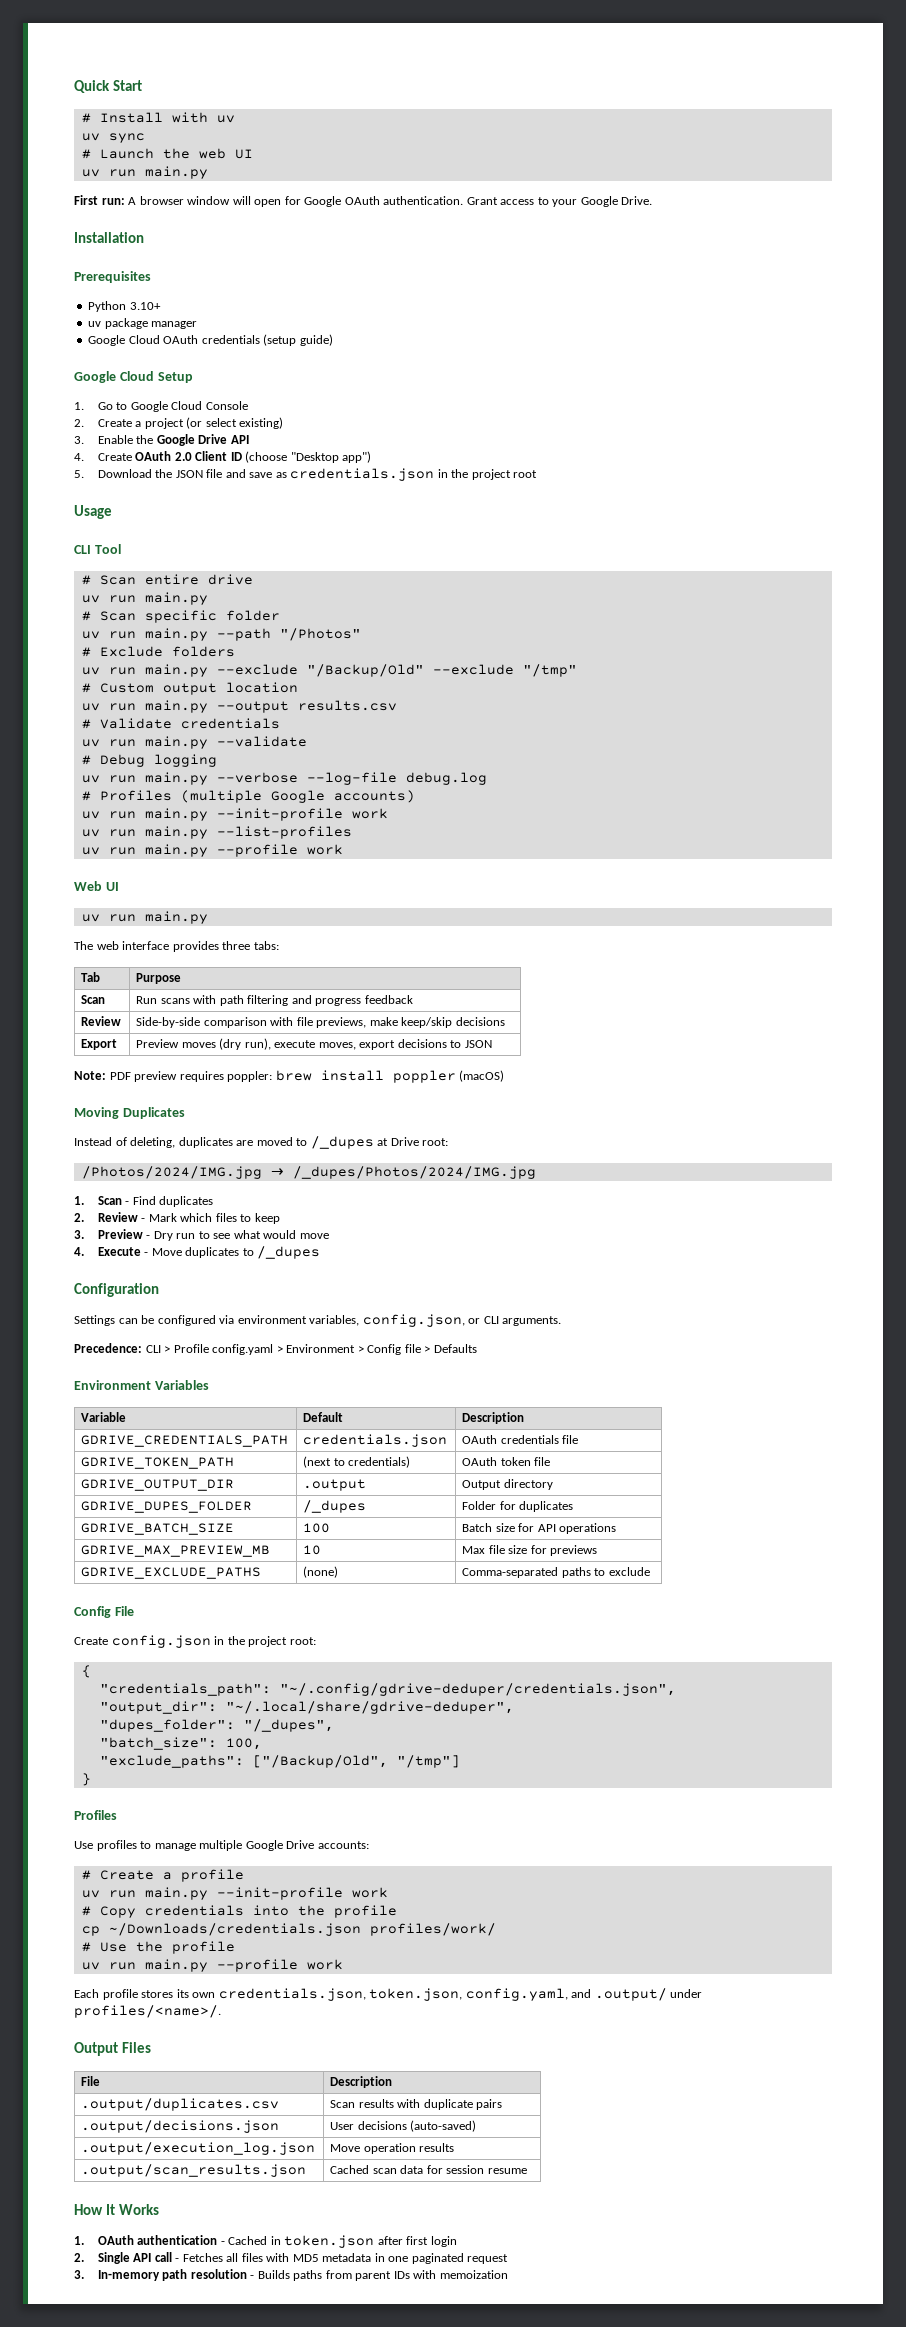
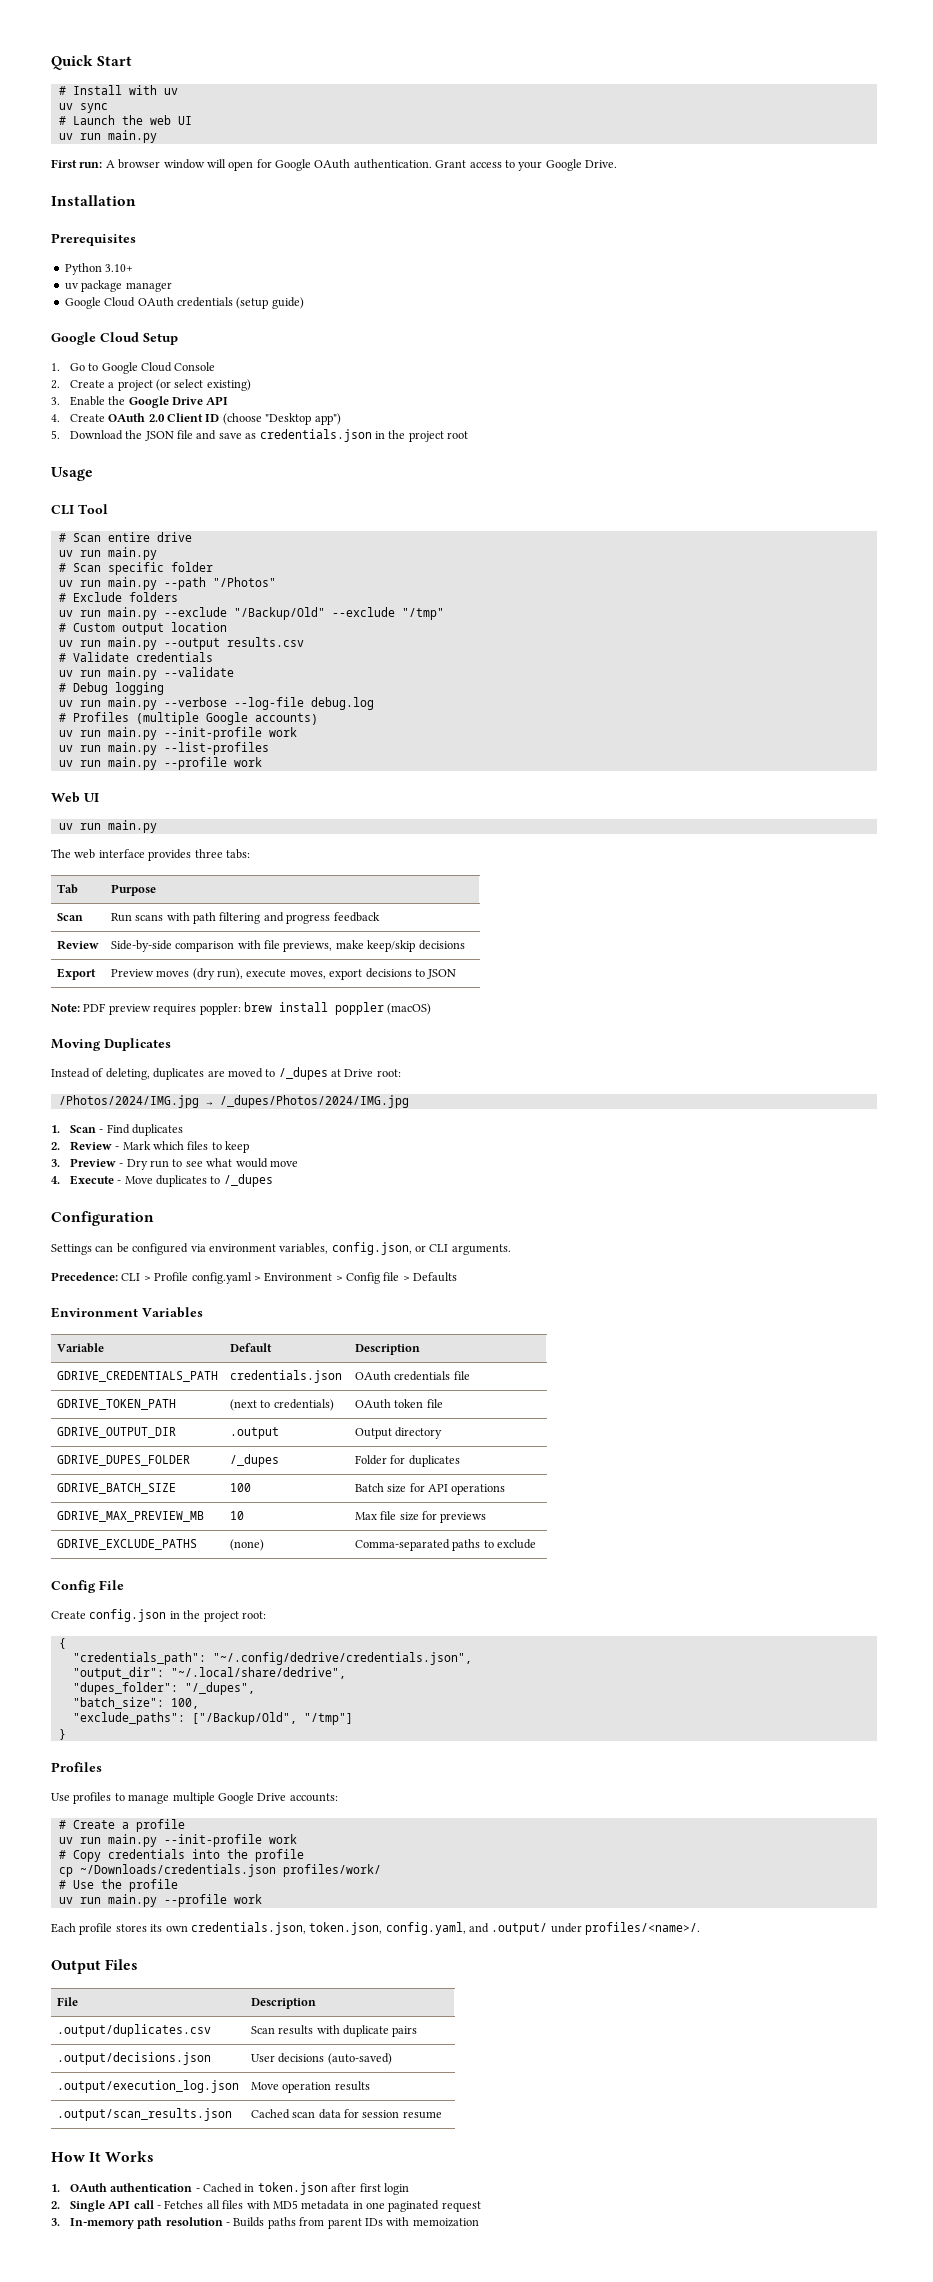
- "credentials_path": "~/.config/gdrive-deduper/credentials.json",
+ "credentials_path": "~/.config/dedrive/credentials.json",
- "output_dir": "~/.local/share/gdrive-deduper",
+ "output_dir": "~/.local/share/dedrive",

